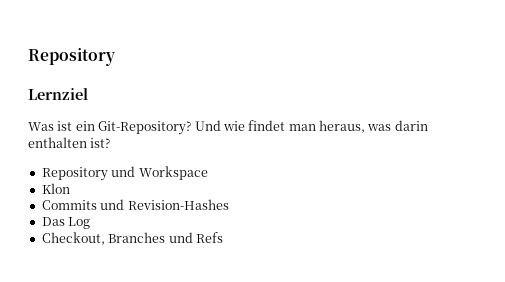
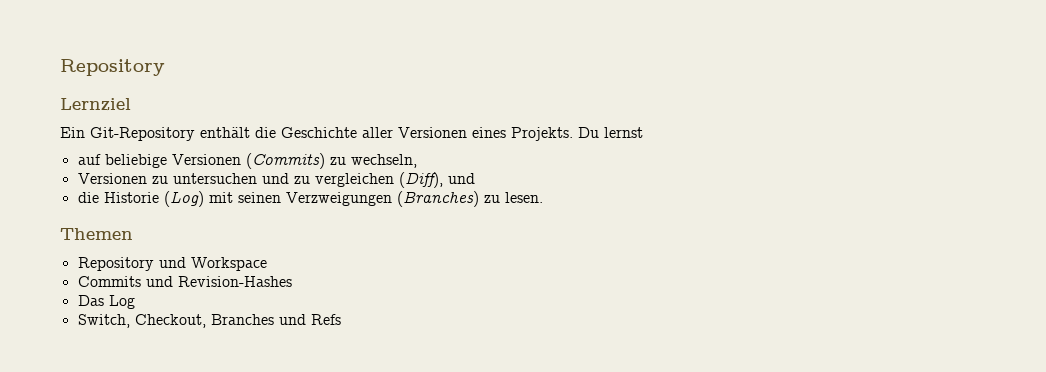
- Was ist ein Git-Repository? Und wie findet man heraus, was darin enthalten ist?
+ Ein Git-Repository enthält die Geschichte aller Versionen eines Projekts. Du lernst
+ auf beliebige Versionen (Commits) zu wechseln,
+ Versionen zu untersuchen und zu vergleichen (Diff), und
+ die Historie (Log) mit seinen Verzweigungen (Branches) zu lesen.
+ Themen
- Klon
- Checkout, Branches und Refs
+ Switch, Checkout, Branches und Refs

